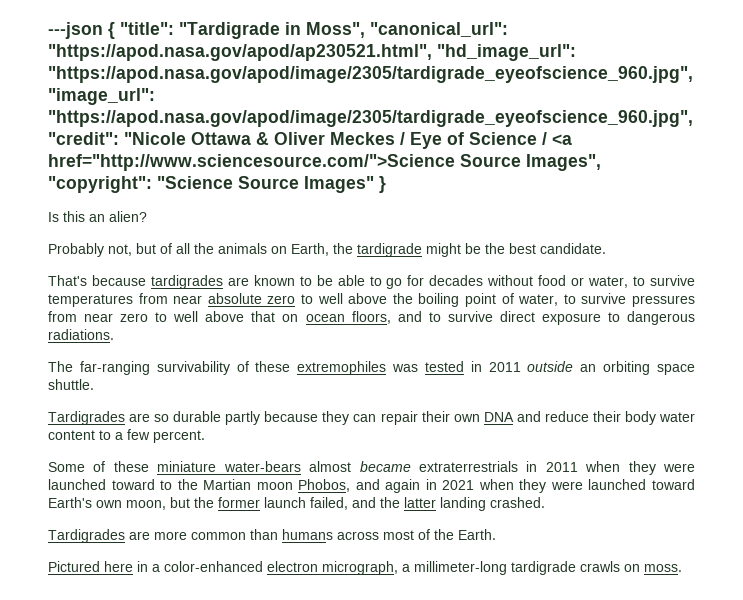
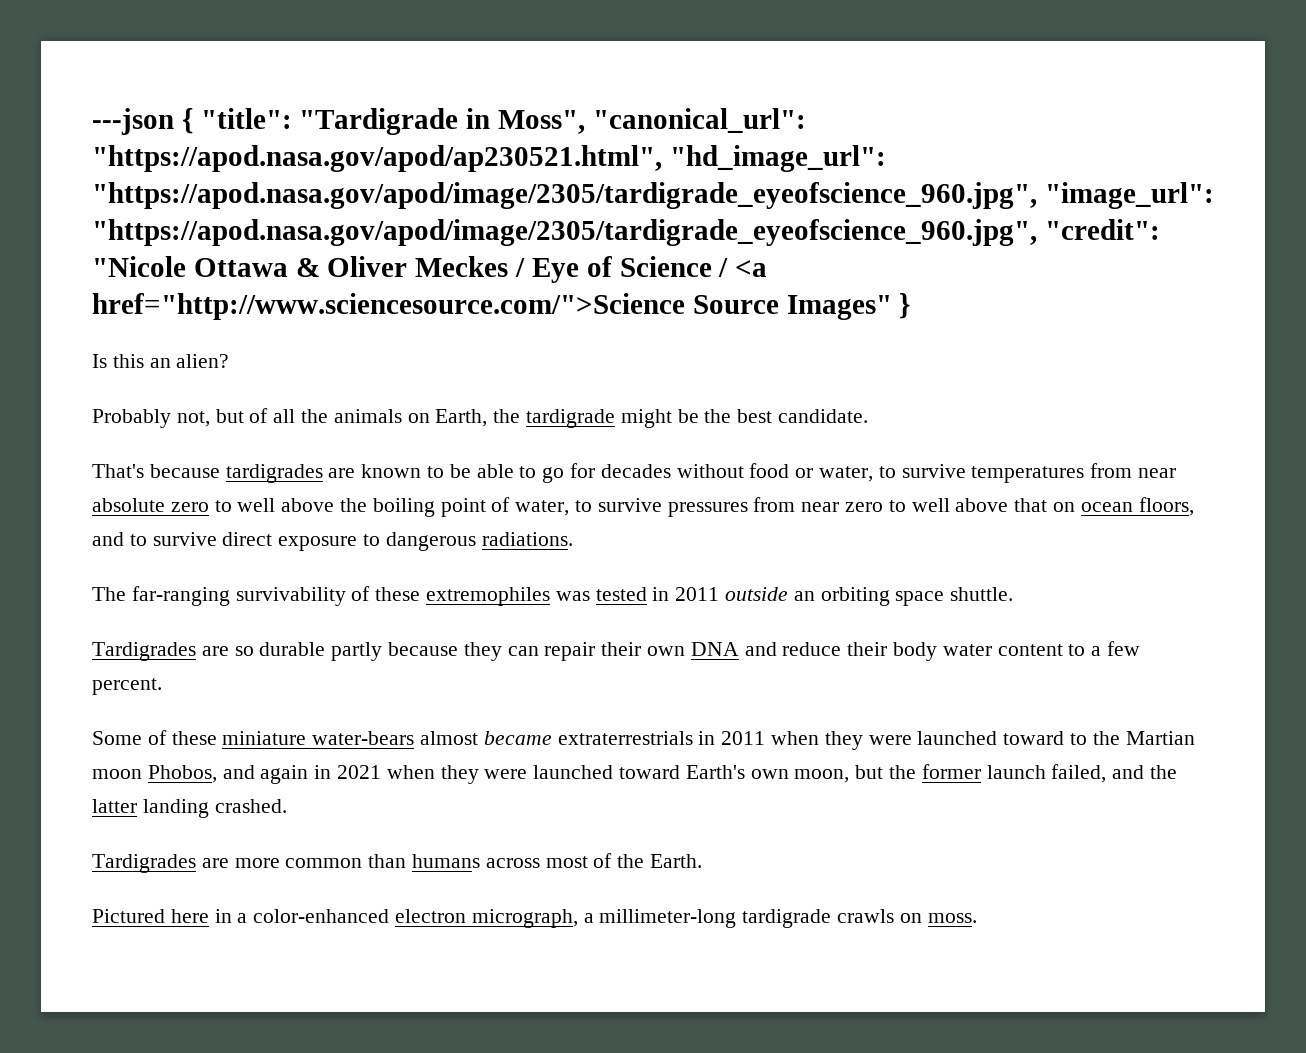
- ---json { "title": "Tardigrade in Moss", "canonical_url": "https://apod.nasa.gov/apod/ap230521.html", "hd_image_url": "https://apod.nasa.gov/apod/image/2305/tardigrade_eyeofscience_960.jpg", "image_url": "https://apod.nasa.gov/apod/image/2305/tardigrade_eyeofscience_960.jpg", "credit": "Nicole Ottawa & Oliver Meckes / Eye of Science / <a href="http://www.sciencesource.com/">Science Source Images", "copyright": "Science Source Images" }
+ ---json { "title": "Tardigrade in Moss", "canonical_url": "https://apod.nasa.gov/apod/ap230521.html", "hd_image_url": "https://apod.nasa.gov/apod/image/2305/tardigrade_eyeofscience_960.jpg", "image_url": "https://apod.nasa.gov/apod/image/2305/tardigrade_eyeofscience_960.jpg", "credit": "Nicole Ottawa & Oliver Meckes / Eye of Science / <a href="http://www.sciencesource.com/">Science Source Images" }

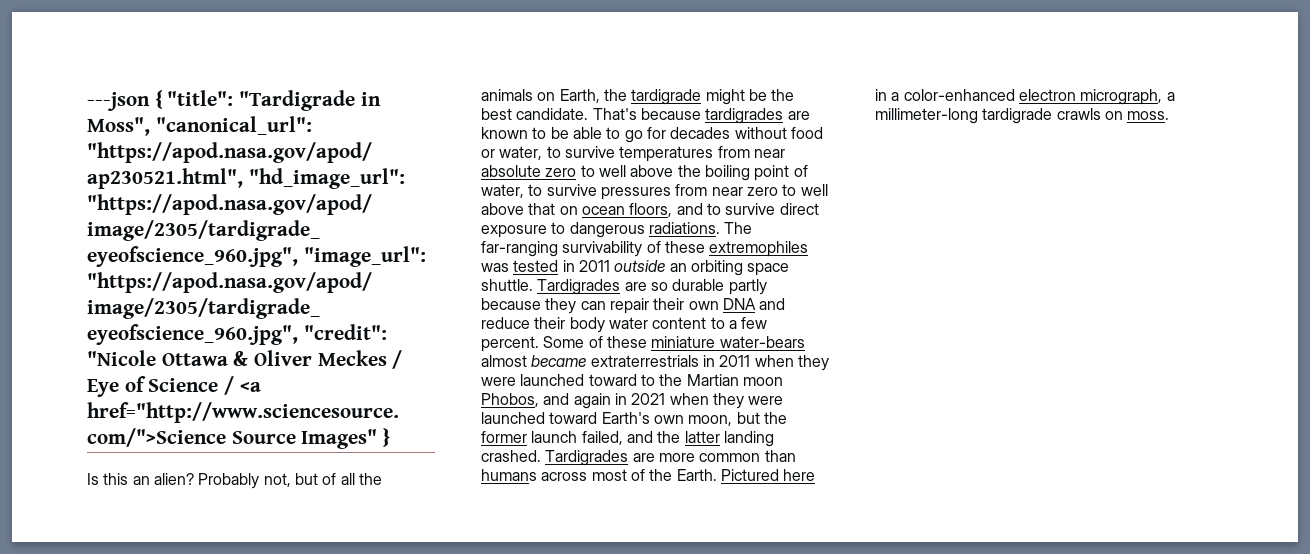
- Is this an alien?
- Probably not, but of all the animals on Earth, the tardigrade might be the best candidate.
- That's because tardigrades are known to be able to go for decades without food or water, to survive temperatures from near absolute zero to well above the boiling point of water, to survive pressures from near zero to well above that on ocean floors, and to survive direct exposure to dangerous radiations.
- The far-ranging survivability of these extremophiles was tested in 2011 outside an orbiting space shuttle.
- Tardigrades are so durable partly because they can repair their own DNA and reduce their body water content to a few percent.
- Some of these miniature water-bears almost became extraterrestrials in 2011 when they were launched toward to the Martian moon Phobos, and again in 2021 when they were launched toward Earth's own moon, but the former launch failed, and the latter landing crashed.
- Tardigrades are more common than humans across most of the Earth.
- Pictured here in a color-enhanced electron micrograph, a millimeter-long tardigrade crawls on moss.
+ Is this an alien? Probably not, but of all the animals on Earth, the tardigrade might be the best candidate. That's because tardigrades are known to be able to go for decades without food or water, to survive temperatures from near absolute zero to well above the boiling point of water, to survive pressures from near zero to well above that on ocean floors, and to survive direct exposure to dangerous radiations. The far-ranging survivability of these extremophiles was tested in 2011 outside an orbiting space shuttle. Tardigrades are so durable partly because they can repair their own DNA and reduce their body water content to a few percent. Some of these miniature water-bears almost became extraterrestrials in 2011 when they were launched toward to the Martian moon Phobos, and again in 2021 when they were launched toward Earth's own moon, but the former launch failed, and the latter landing crashed. Tardigrades are more common than humans across most of the Earth. Pictured here in a color-enhanced electron micrograph, a millimeter-long tardigrade crawls on moss.

